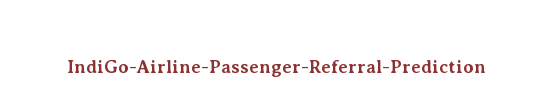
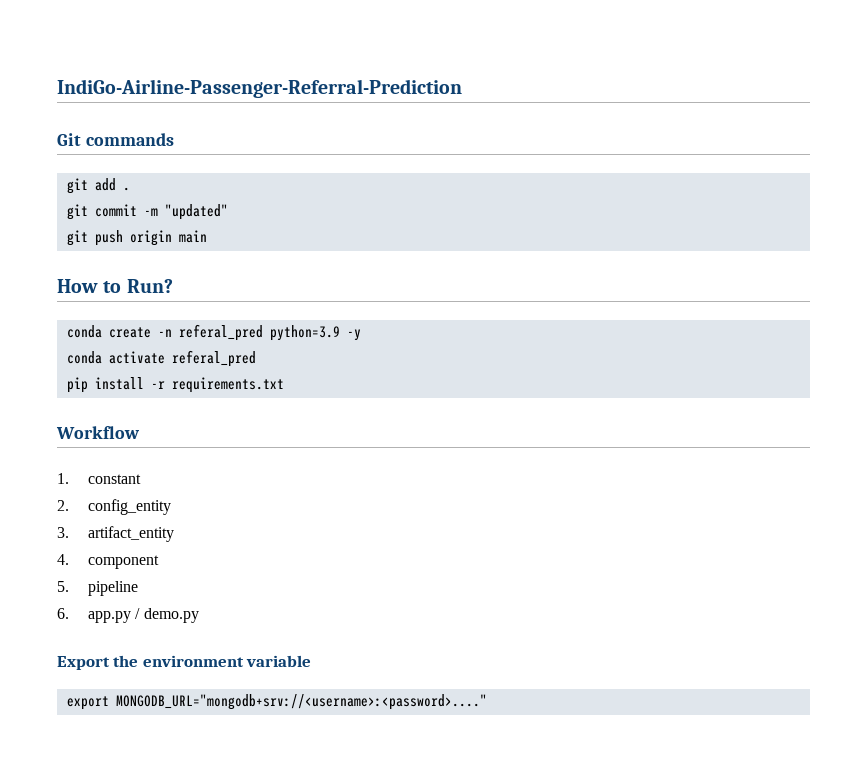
+ Git commands
+ git add .
+ git commit -m "updated"
+ git push origin main
+ How to Run?
+ conda create -n referal_pred python=3.9 -y
+ conda activate referal_pred
+ pip install -r requirements.txt
+ Workflow
+ 1. constant
+ 2. config_entity
+ 3. artifact_entity
+ 4. component
+ 5. pipeline
+ 6. app.py / demo.py
+ Export the environment variable
+ export MONGODB_URL="mongodb+srv://<username>:<password>...."

